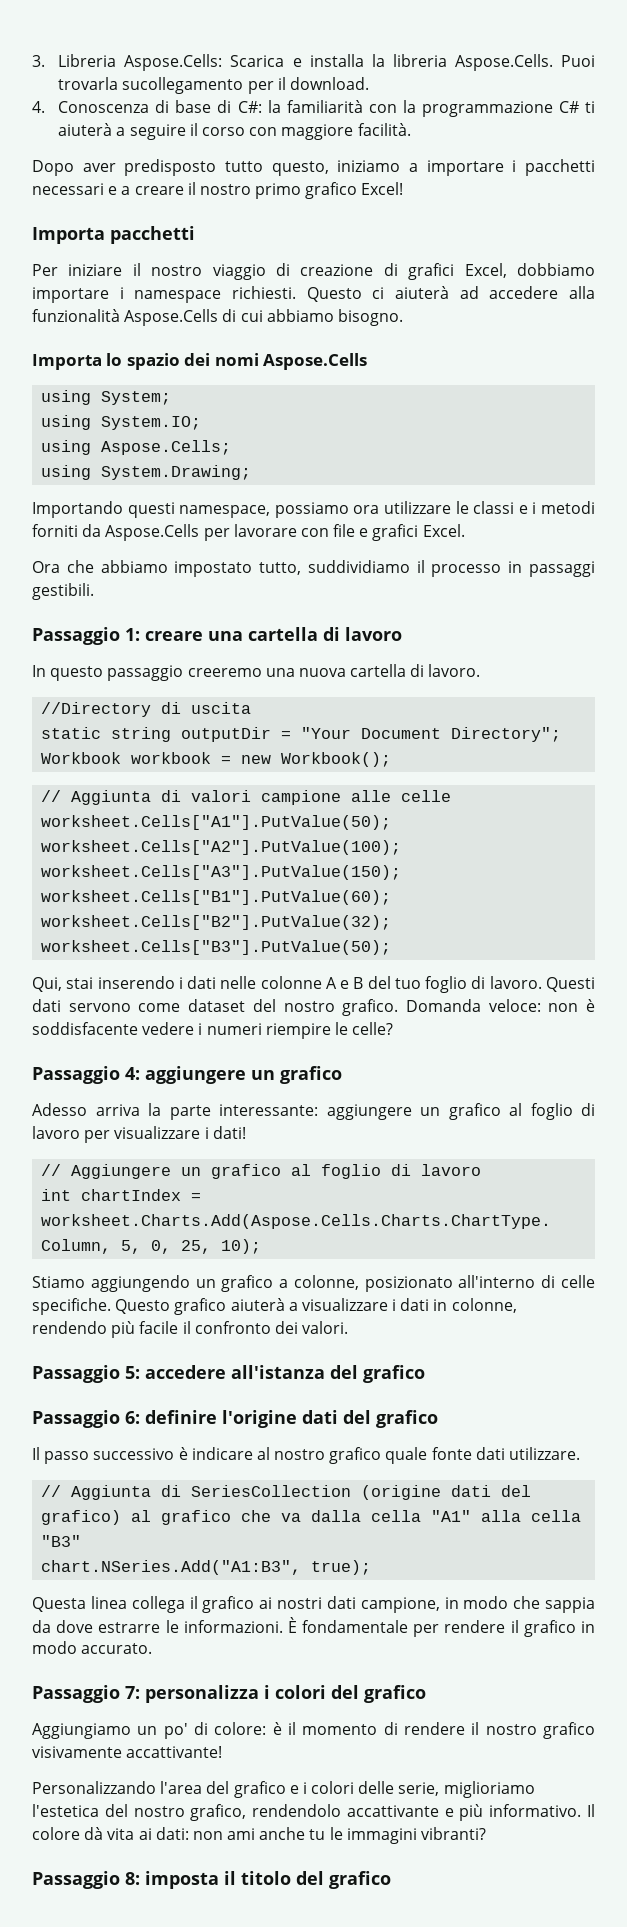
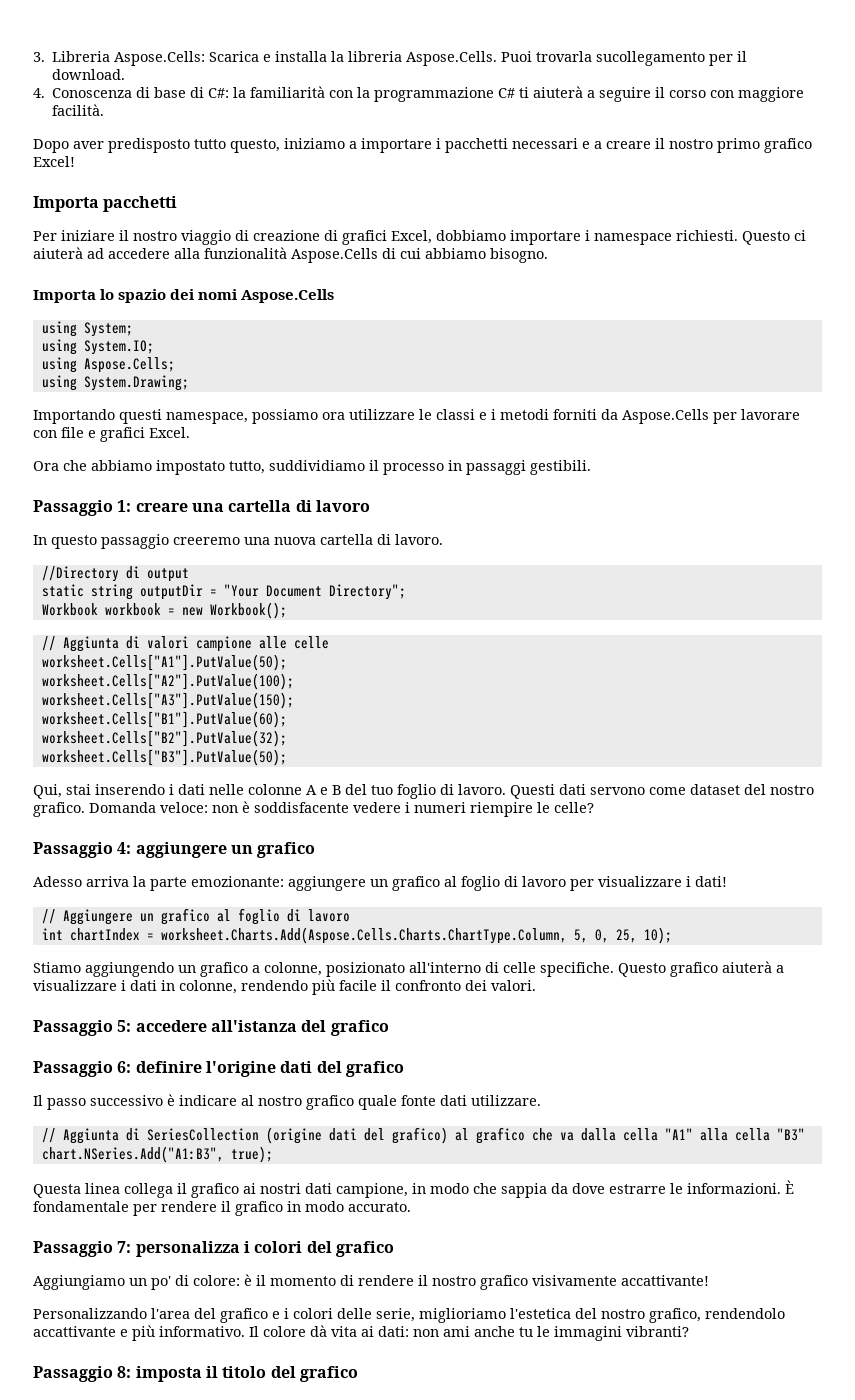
- //Directory di uscita
+ //Directory di output
- Adesso arriva la parte interessante: aggiungere un grafico al foglio di lavoro per visualizzare i dati!
+ Adesso arriva la parte emozionante: aggiungere un grafico al foglio di lavoro per visualizzare i dati!

